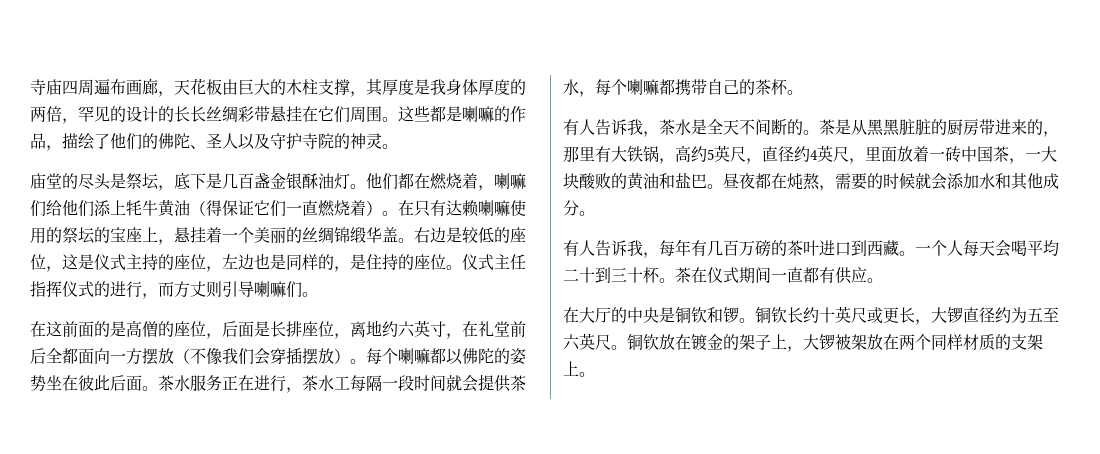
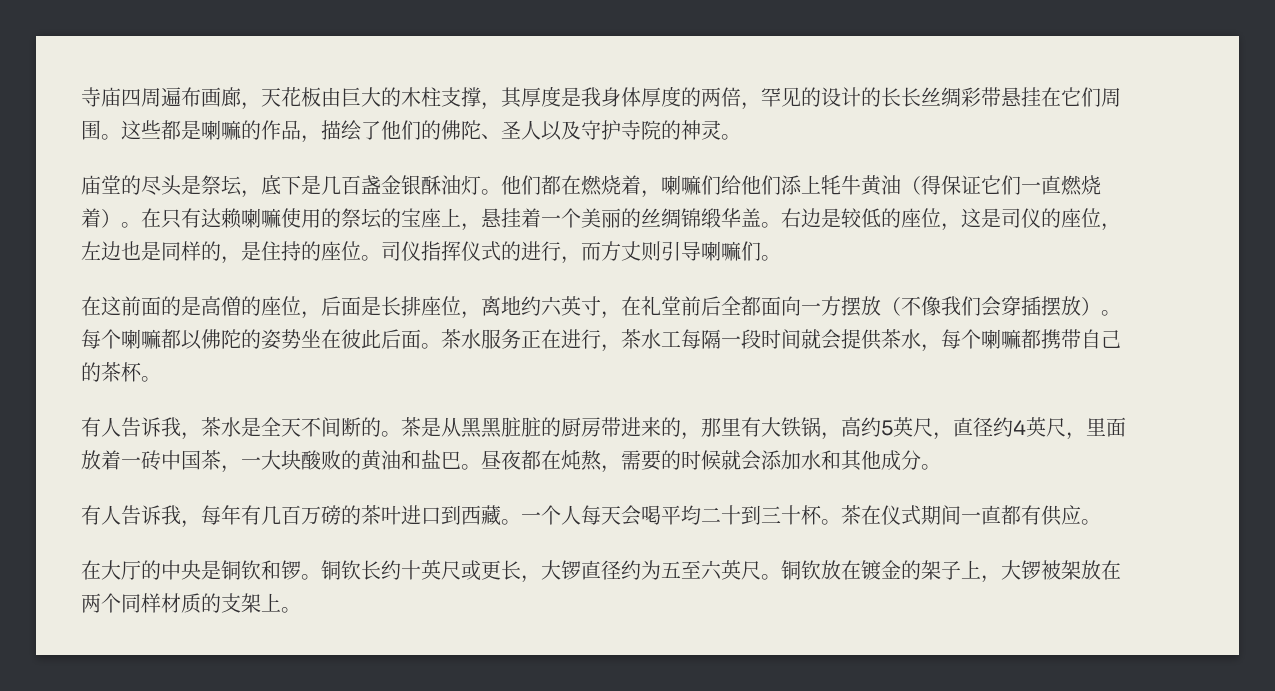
- 右边是较低的座位，这是仪式主持的座位，左边也是同样的，是住持的座位。
+ 右边是较低的座位，这是司仪的座位，左边也是同样的，是住持的座位。
- 仪式主任指挥仪式的进行，而方丈则引导喇嘛们。
+ 司仪指挥仪式的进行，而方丈则引导喇嘛们。

